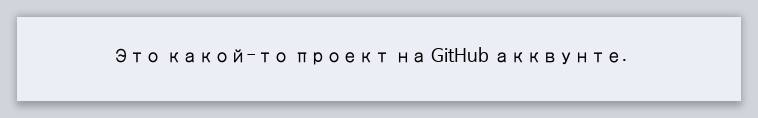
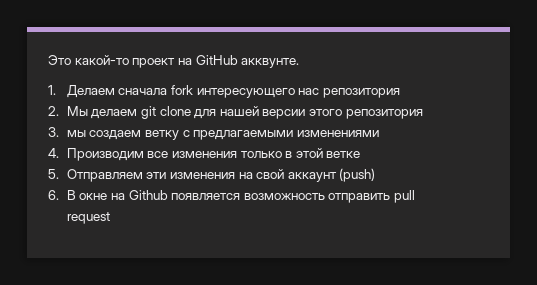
+ 1. Делаем сначала fork интересующего нас репозитория
+ 2. Мы делаем git clone для нашей версии этого репозитория
+ 3. мы создаем ветку с предлагаемыми изменениями
+ 4. Производим все изменения только в этой ветке
+ 5. Отправляем эти изменения на свой аккаунт (push)
+ 6. В окне на Github появляется возможность отправить pull request

